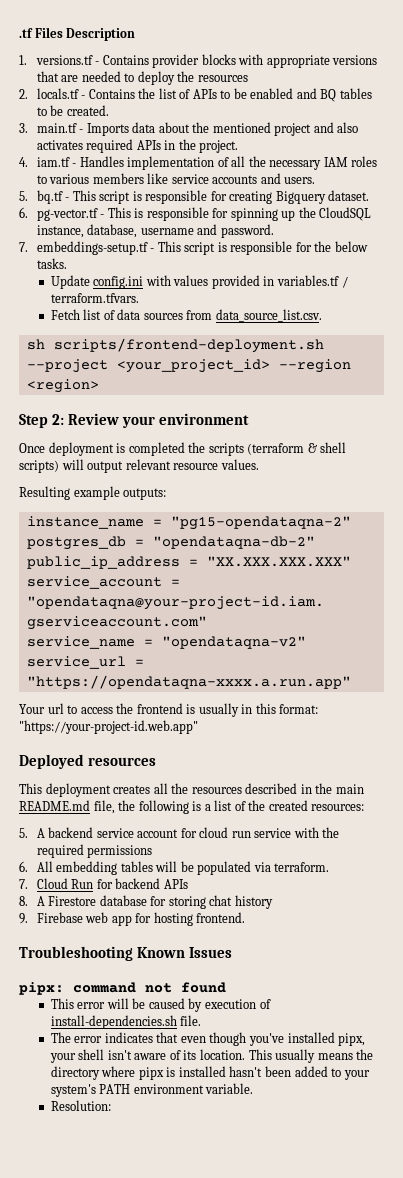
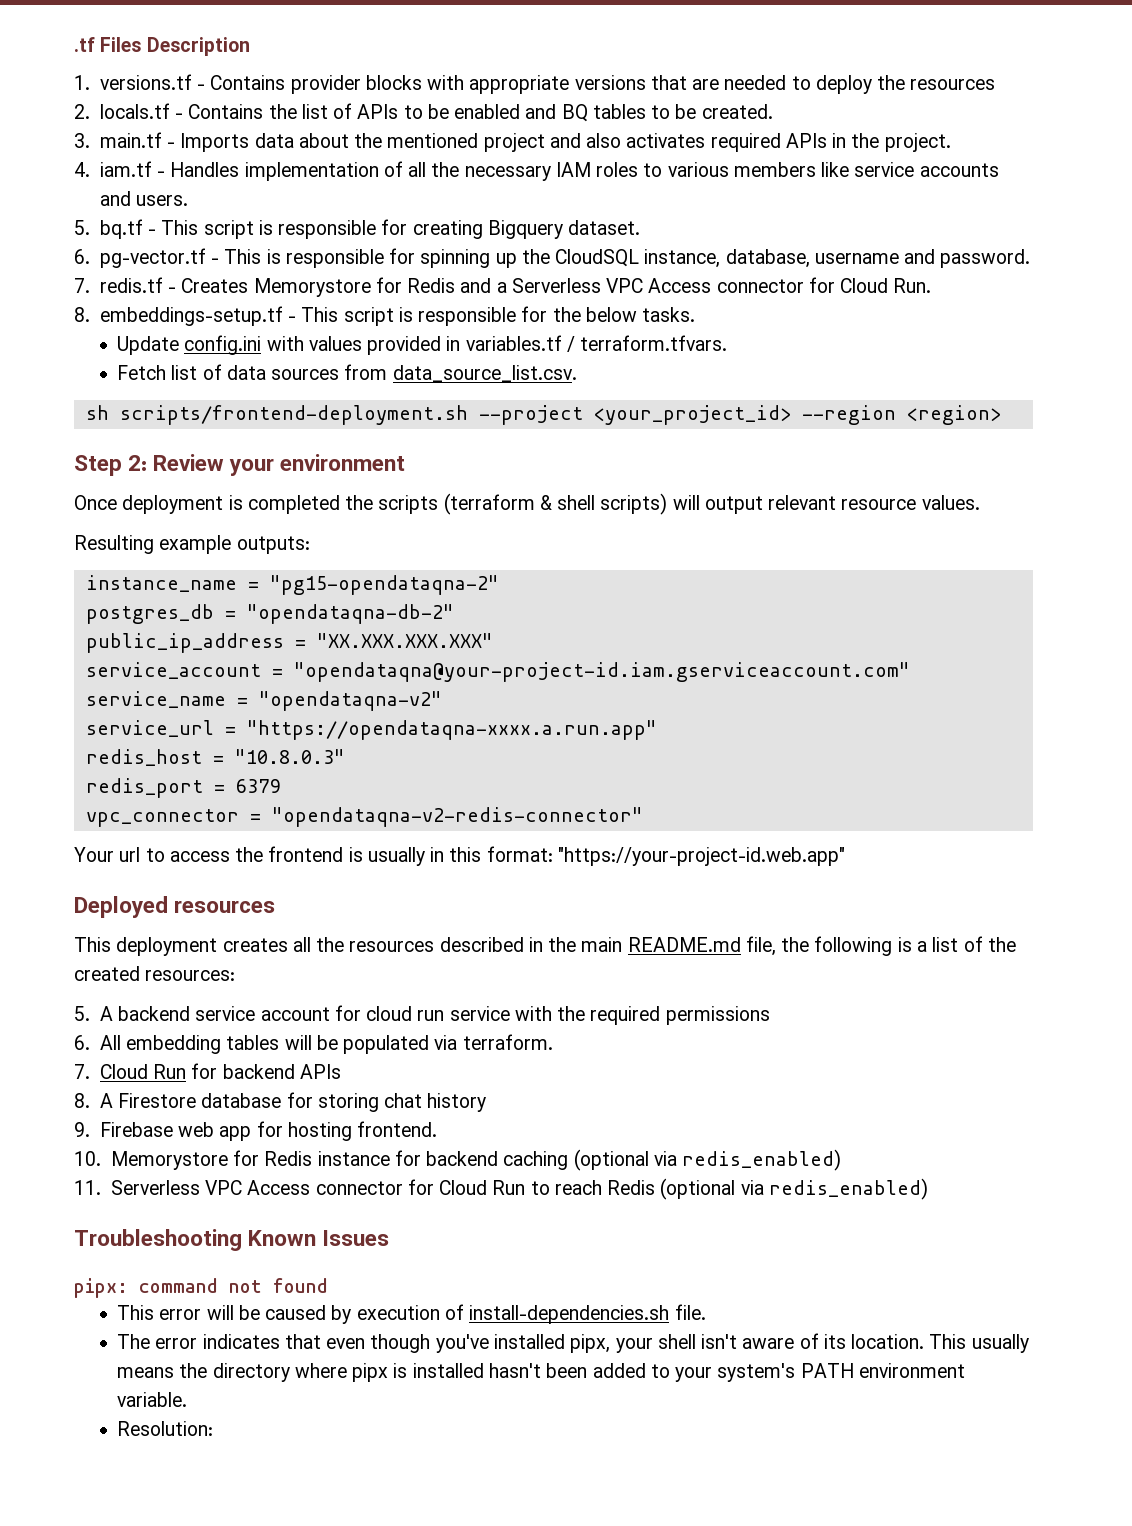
- 7. embeddings-setup.tf - This script is responsible for the below tasks.
+ 7. redis.tf - Creates Memorystore for Redis and a Serverless VPC Access connector for Cloud Run.
+ 8. embeddings-setup.tf - This script is responsible for the below tasks.
+ redis_host = "10.8.0.3"
+ redis_port = 6379
+ vpc_connector = "opendataqna-v2-redis-connector"
+ 10. Memorystore for Redis instance for backend caching (optional via redis_enabled)
+ 11. Serverless VPC Access connector for Cloud Run to reach Redis (optional via redis_enabled)

